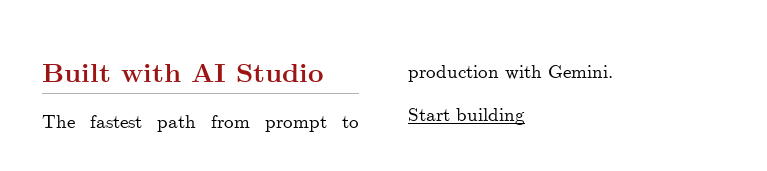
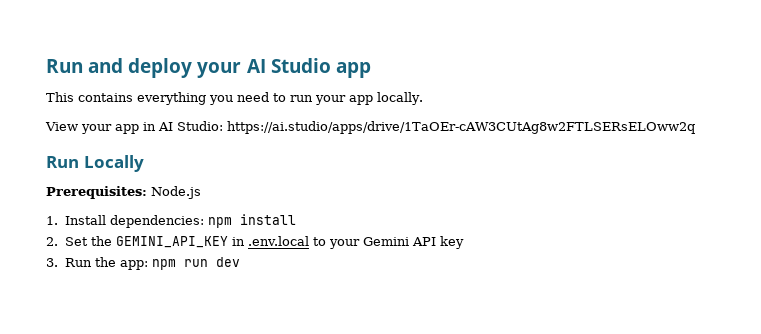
- Built with AI Studio
- The fastest path from prompt to production with Gemini.
- Start building
+ Run and deploy your AI Studio app
+ This contains everything you need to run your app locally.
+ View your app in AI Studio: https://ai.studio/apps/drive/1TaOEr-cAW3CUtAg8w2FTLSERsELOww2q
+ Run Locally
+ Prerequisites: Node.js
+ 1. Install dependencies: npm install
+ 2. Set the GEMINI_API_KEY in .env.local to your Gemini API key
+ 3. Run the app: npm run dev

